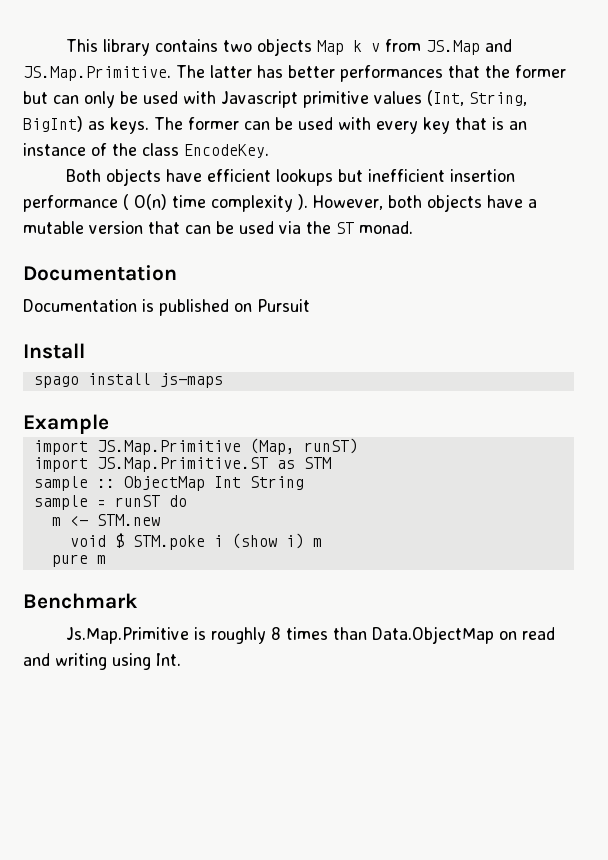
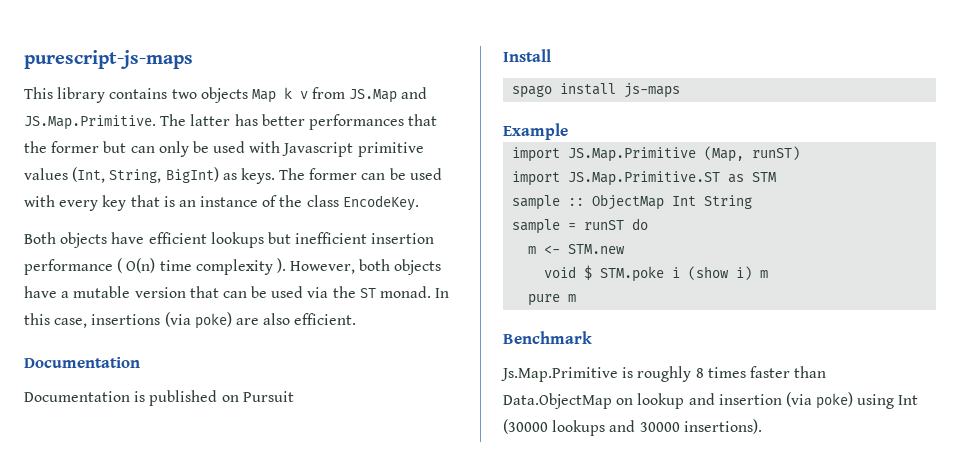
+ purescript-js-maps
+ In this case, insertions (via poke) are also efficient.
- Js.Map.Primitive is roughly 8 times than Data.ObjectMap on read and writing using Int.
+ Js.Map.Primitive is roughly 8 times faster than Data.ObjectMap on lookup and insertion (via poke) using Int (30000 lookups and 30000 insertions).

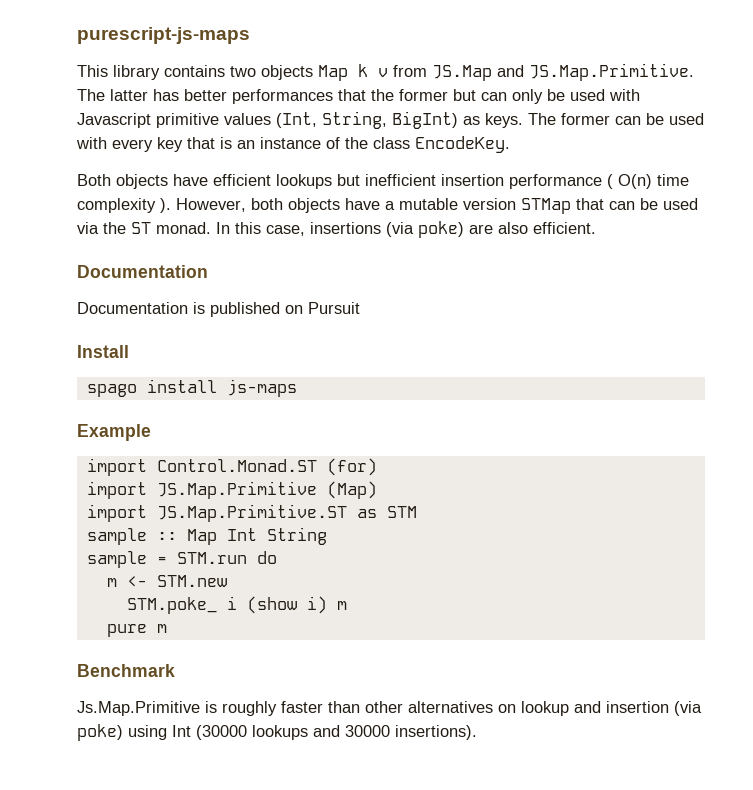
- However, both objects have a mutable version that can be used via the ST monad.
+ However, both objects have a mutable version STMap that can be used via the ST monad.
+ import Control.Monad.ST (for)
- import JS.Map.Primitive (Map, runST)
+ import JS.Map.Primitive (Map)
- sample :: ObjectMap Int String
+ sample :: Map Int String
- sample = runST do
+ sample = STM.run do
- void $ STM.poke i (show i) m
+ STM.poke_ i (show i) m
- Js.Map.Primitive is roughly 8 times faster than Data.ObjectMap on lookup and insertion (via poke) using Int (30000 lookups and 30000 insertions).
+ Js.Map.Primitive is roughly faster than other alternatives on lookup and insertion (via poke) using Int (30000 lookups and 30000 insertions).

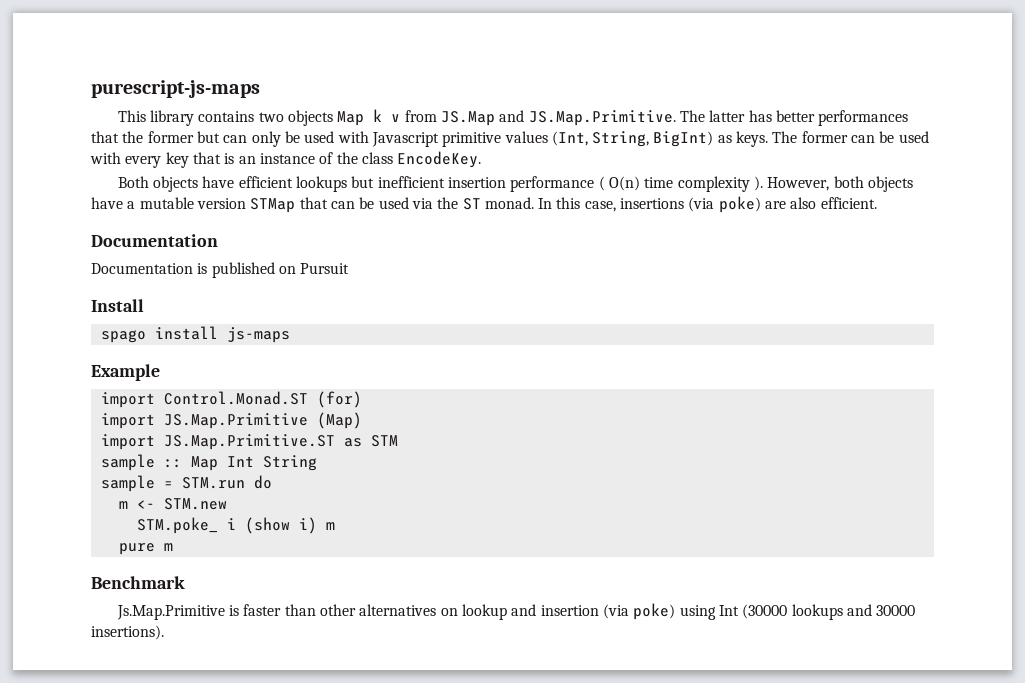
- Js.Map.Primitive is roughly faster than other alternatives on lookup and insertion (via poke) using Int (30000 lookups and 30000 insertions).
+ Js.Map.Primitive is faster than other alternatives on lookup and insertion (via poke) using Int (30000 lookups and 30000 insertions).

